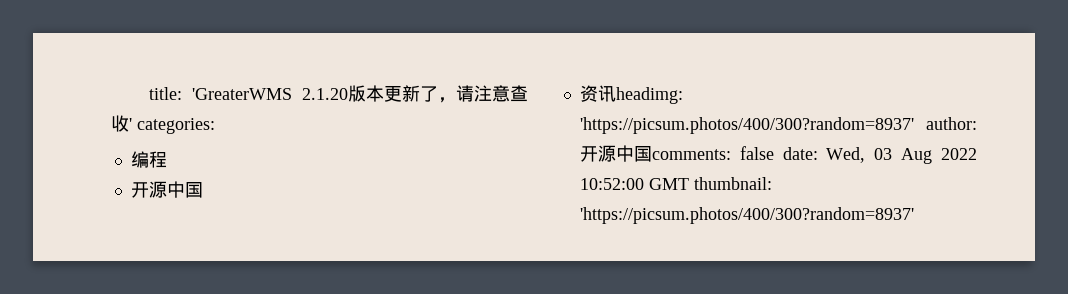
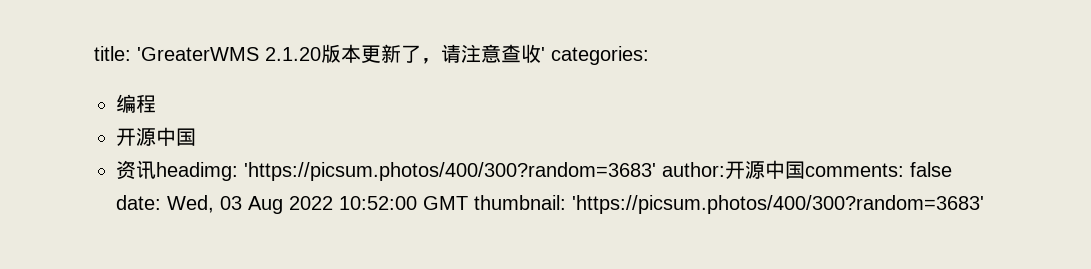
- 资讯headimg: 'https://picsum.photos/400/300?random=8937' author:开源中国comments: false date: Wed, 03 Aug 2022 10:52:00 GMT thumbnail: 'https://picsum.photos/400/300?random=8937'
+ 资讯headimg: 'https://picsum.photos/400/300?random=3683' author:开源中国comments: false date: Wed, 03 Aug 2022 10:52:00 GMT thumbnail: 'https://picsum.photos/400/300?random=3683'

